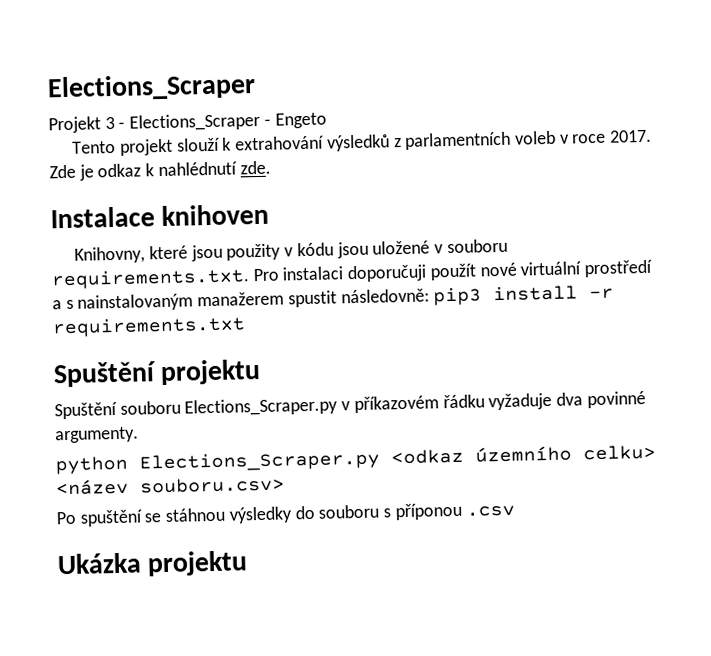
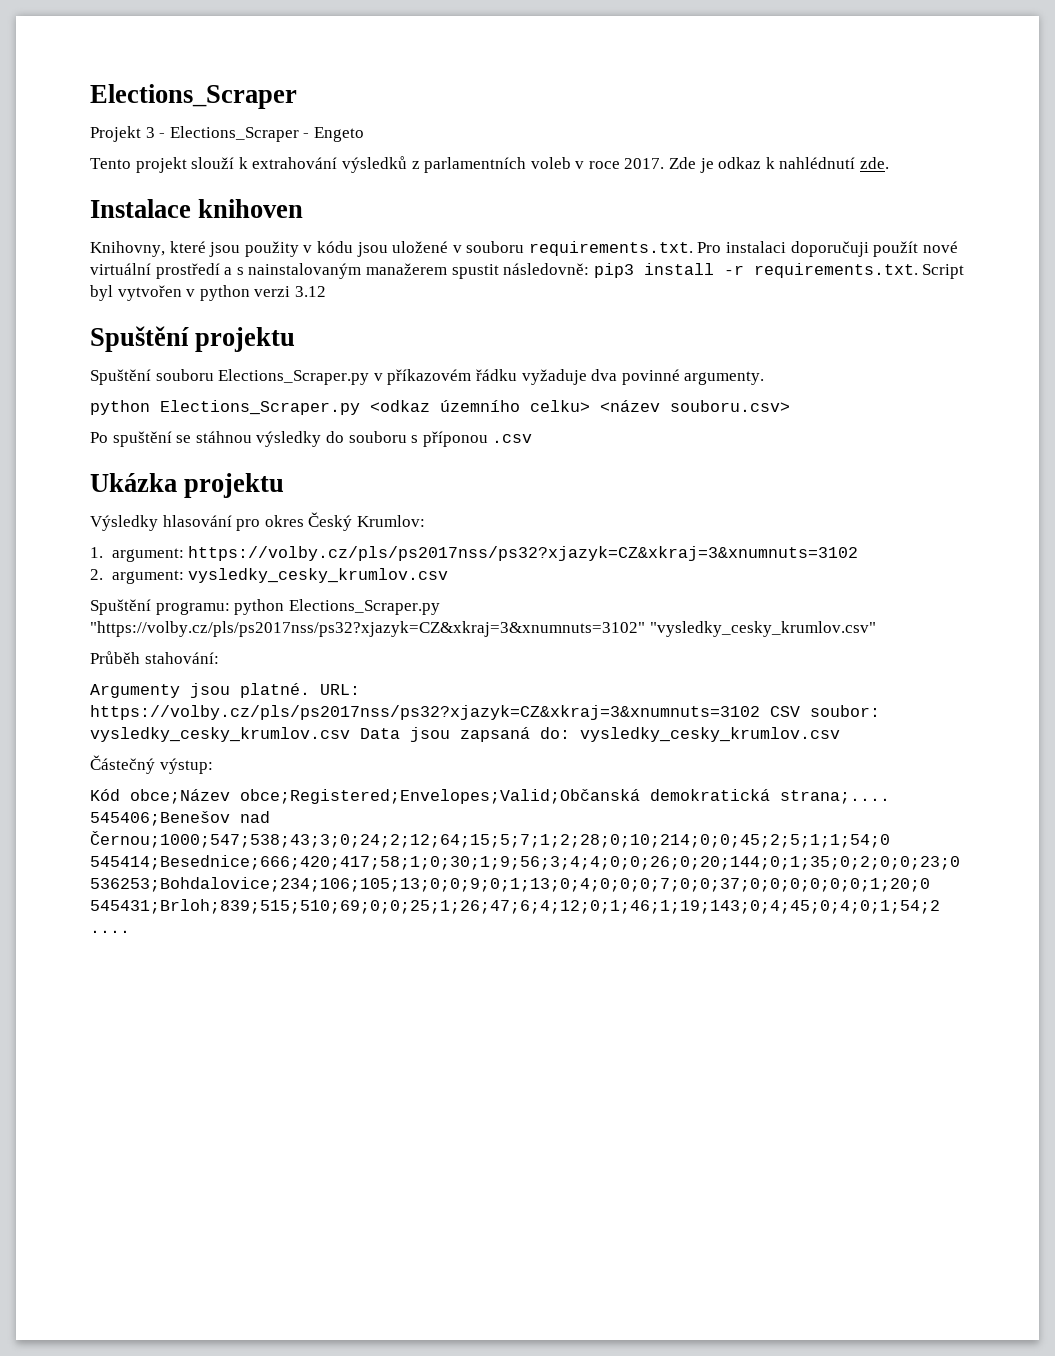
- Knihovny, které jsou použity v kódu jsou uložené v souboru requirements.txt. Pro instalaci doporučuji použít nové virtuální prostředí a s nainstalovaným manažerem spustit následovně: pip3 install -r requirements.txt
+ Knihovny, které jsou použity v kódu jsou uložené v souboru requirements.txt. Pro instalaci doporučuji použít nové virtuální prostředí a s nainstalovaným manažerem spustit následovně: pip3 install -r requirements.txt. Script byl vytvořen v python verzi 3.12
+ Výsledky hlasování pro okres Český Krumlov:
+ 1. argument: https://volby.cz/pls/ps2017nss/ps32?xjazyk=CZ&xkraj=3&xnumnuts=3102
+ 2. argument: vysledky_cesky_krumlov.csv
+ Spuštění programu: python Elections_Scraper.py "https://volby.cz/pls/ps2017nss/ps32?xjazyk=CZ&xkraj=3&xnumnuts=3102" "vysledky_cesky_krumlov.csv"
+ Průběh stahování:
+ Argumenty jsou platné. URL: https://volby.cz/pls/ps2017nss/ps32?xjazyk=CZ&xkraj=3&xnumnuts=3102 CSV soubor: vysledky_cesky_krumlov.csv Data jsou zapsaná do: vysledky_cesky_krumlov.csv
+ Částečný výstup:
+ Kód obce;Název obce;Registered;Envelopes;Valid;Občanská demokratická strana;.... 545406;Benešov nad Černou;1000;547;538;43;3;0;24;2;12;64;15;5;7;1;2;28;0;10;214;0;0;45;2;5;1;1;54;0 545414;Besednice;666;420;417;58;1;0;30;1;9;56;3;4;4;0;0;26;0;20;144;0;1;35;0;2;0;0;23;0 536253;Bohdalovice;234;106;105;13;0;0;9;0;1;13;0;4;0;0;0;7;0;0;37;0;0;0;0;0;0;1;20;0 545431;Brloh;839;515;510;69;0;0;25;1;26;47;6;4;12;0;1;46;1;19;143;0;4;45;0;4;0;1;54;2 ....

